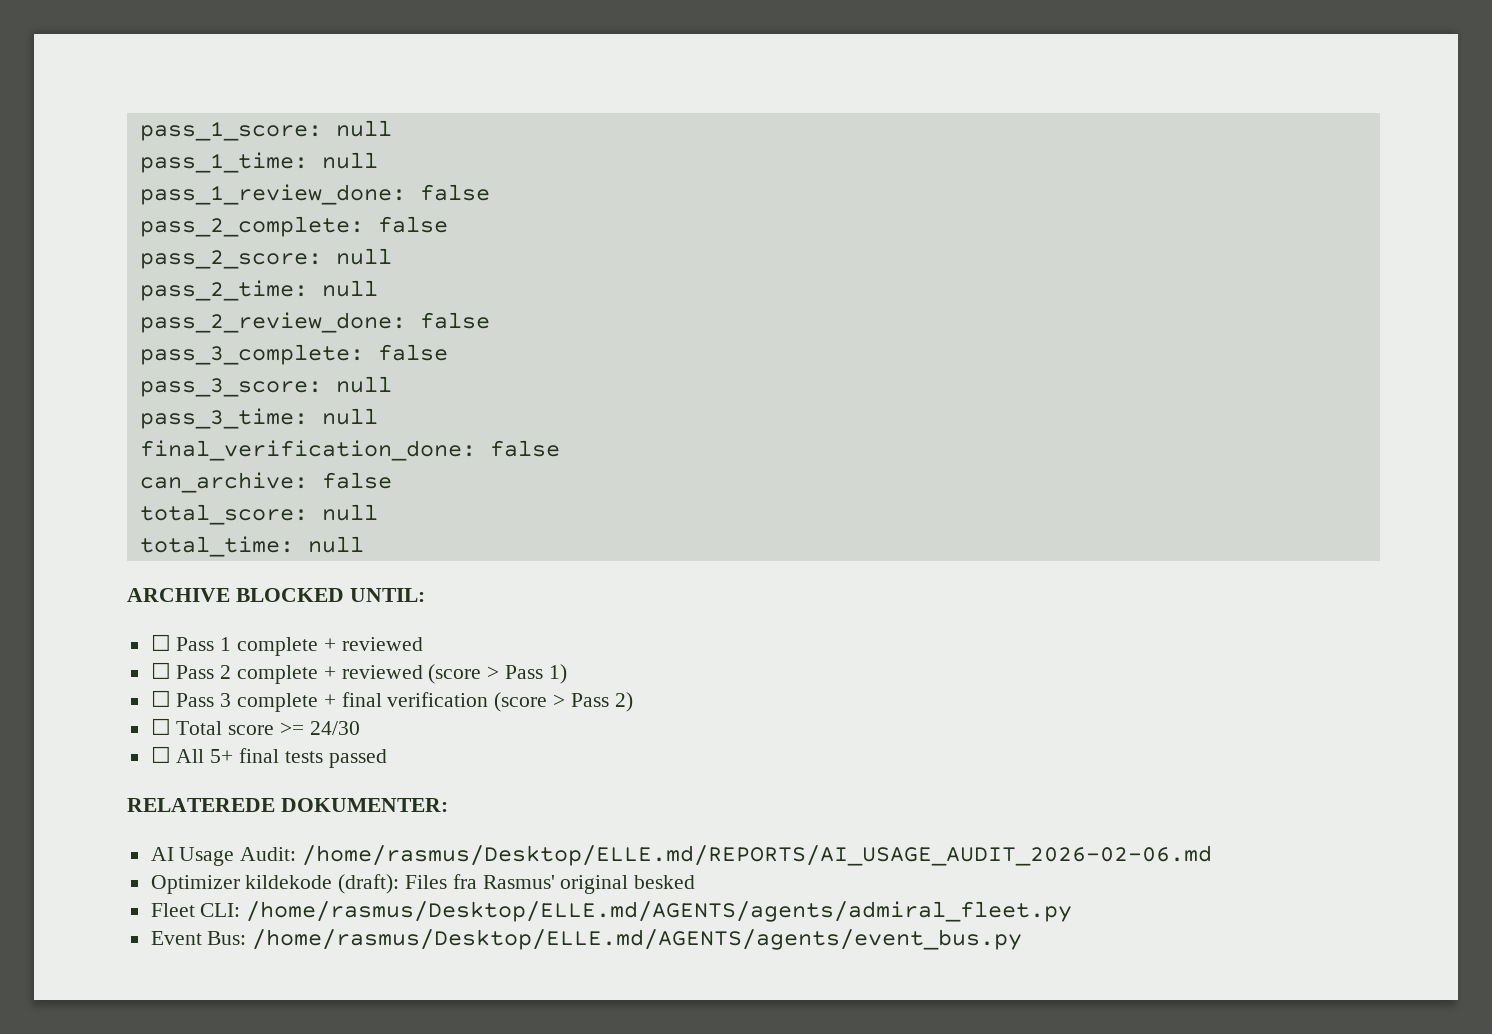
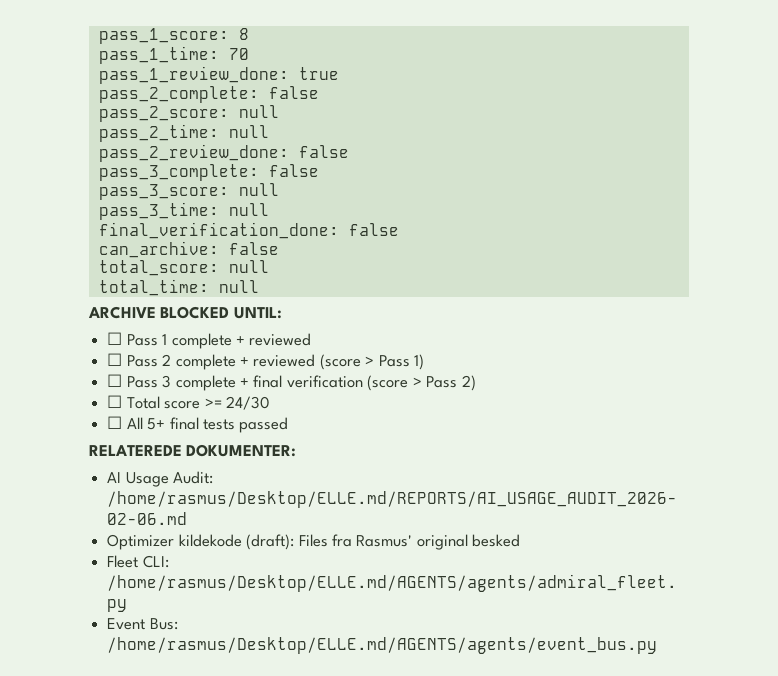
- pass_1_score: null
+ pass_1_score: 8
- pass_1_time: null
+ pass_1_time: 70
- pass_1_review_done: false
+ pass_1_review_done: true

